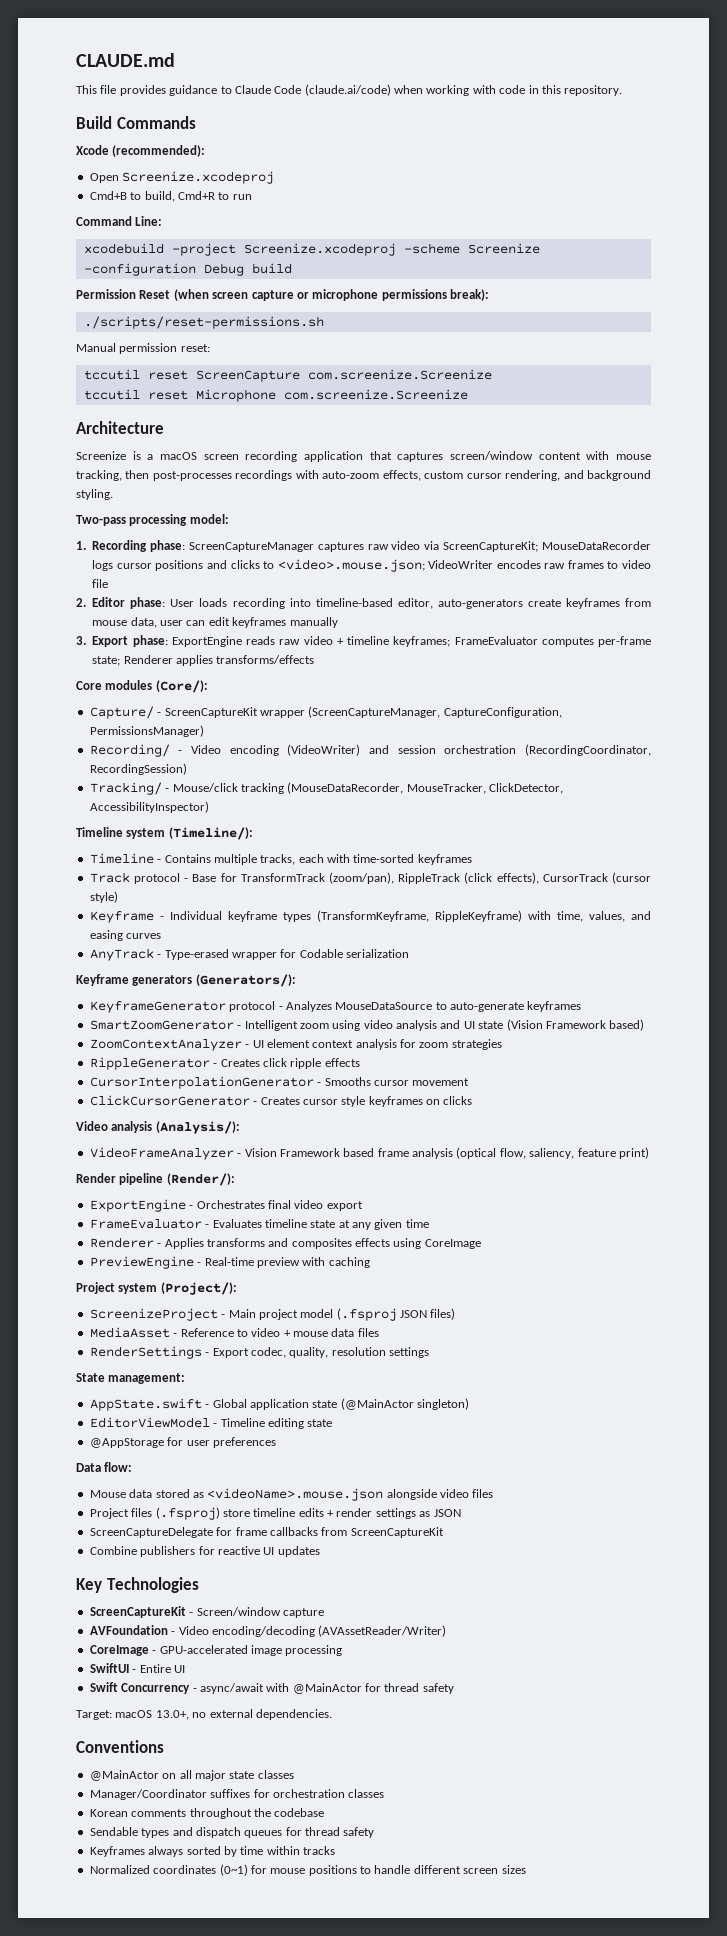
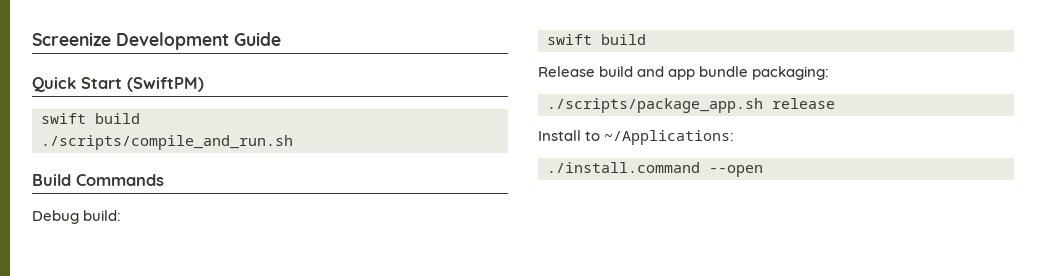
- CLAUDE.md
- This file provides guidance to Claude Code (claude.ai/code) when working with code in this repository.
+ Screenize Development Guide
+ Quick Start (SwiftPM)
+ swift build
+ ./scripts/compile_and_run.sh
  Build Commands
- Xcode (recommended):
- Open Screenize.xcodeproj
- Cmd+B to build, Cmd+R to run
- Command Line:
- xcodebuild -project Screenize.xcodeproj -scheme Screenize -configuration Debug build
- Permission Reset (when screen capture or microphone permissions break):
- ./scripts/reset-permissions.sh
- Manual permission reset:
- tccutil reset ScreenCapture com.screenize.Screenize
- tccutil reset Microphone com.screenize.Screenize
- Architecture
- Screenize is a macOS screen recording application that captures screen/window content with mouse tracking, then post-processes recordings with auto-zoom effects, custom cursor rendering, and background styling.
- Two-pass processing model:
- 1. Recording phase: ScreenCaptureManager captures raw video via ScreenCaptureKit; MouseDataRecorder logs cursor positions and clicks to <video>.mouse.json; VideoWriter encodes raw frames to video file
- 2. Editor phase: User loads recording into timeline-based editor, auto-generators create keyframes from mouse data, user can edit keyframes manually
- 3. Export phase: ExportEngine reads raw video + timeline keyframes; FrameEvaluator computes per-frame state; Renderer applies transforms/effects
- Core modules (Core/):
- Capture/ - ScreenCaptureKit wrapper (ScreenCaptureManager, CaptureConfiguration, PermissionsManager)
- Recording/ - Video encoding (VideoWriter) and session orchestration (RecordingCoordinator, RecordingSession)
- Tracking/ - Mouse/click tracking (MouseDataRecorder, MouseTracker, ClickDetector, AccessibilityInspector)
- Timeline system (Timeline/):
- Timeline - Contains multiple tracks, each with time-sorted keyframes
- Track protocol - Base for TransformTrack (zoom/pan), RippleTrack (click effects), CursorTrack (cursor style)
- Keyframe - Individual keyframe types (TransformKeyframe, RippleKeyframe) with time, values, and easing curves
- AnyTrack - Type-erased wrapper for Codable serialization
- Keyframe generators (Generators/):
- KeyframeGenerator protocol - Analyzes MouseDataSource to auto-generate keyframes
- SmartZoomGenerator - Intelligent zoom using video analysis and UI state (Vision Framework based)
- ZoomContextAnalyzer - UI element context analysis for zoom strategies
- RippleGenerator - Creates click ripple effects
- CursorInterpolationGenerator - Smooths cursor movement
- ClickCursorGenerator - Creates cursor style keyframes on clicks
- Video analysis (Analysis/):
- VideoFrameAnalyzer - Vision Framework based frame analysis (optical flow, saliency, feature print)
- Render pipeline (Render/):
- ExportEngine - Orchestrates final video export
- FrameEvaluator - Evaluates timeline state at any given time
- Renderer - Applies transforms and composites effects using CoreImage
- PreviewEngine - Real-time preview with caching
- Project system (Project/):
- ScreenizeProject - Main project model (.fsproj JSON files)
- MediaAsset - Reference to video + mouse data files
- RenderSettings - Export codec, quality, resolution settings
- State management:
- AppState.swift - Global application state (@MainActor singleton)
- EditorViewModel - Timeline editing state
- @AppStorage for user preferences
- Data flow:
- Mouse data stored as <videoName>.mouse.json alongside video files
- Project files (.fsproj) store timeline edits + render settings as JSON
- ScreenCaptureDelegate for frame callbacks from ScreenCaptureKit
- Combine publishers for reactive UI updates
- Key Technologies
- ScreenCaptureKit - Screen/window capture
- AVFoundation - Video encoding/decoding (AVAssetReader/Writer)
- CoreImage - GPU-accelerated image processing
- SwiftUI - Entire UI
- Swift Concurrency - async/await with @MainActor for thread safety
- Target: macOS 13.0+, no external dependencies.
- Conventions
- @MainActor on all major state classes
- Manager/Coordinator suffixes for orchestration classes
- Korean comments throughout the codebase
- Sendable types and dispatch queues for thread safety
- Keyframes always sorted by time within tracks
- Normalized coordinates (0~1) for mouse positions to handle different screen sizes
+ Debug build:
+ swift build
+ Release build and app bundle packaging:
+ ./scripts/package_app.sh release
+ Install to ~/Applications:
+ ./install.command --open

